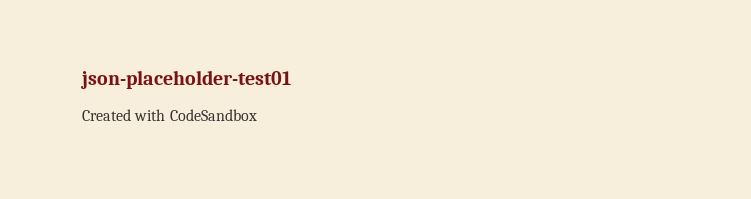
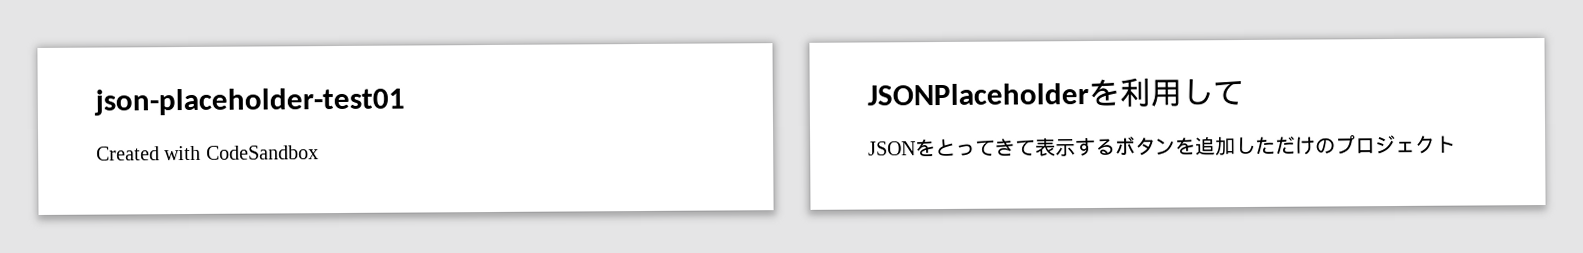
+ JSONPlaceholderを利用して
+ JSONをとってきて表示するボタンを追加しただけのプロジェクト

